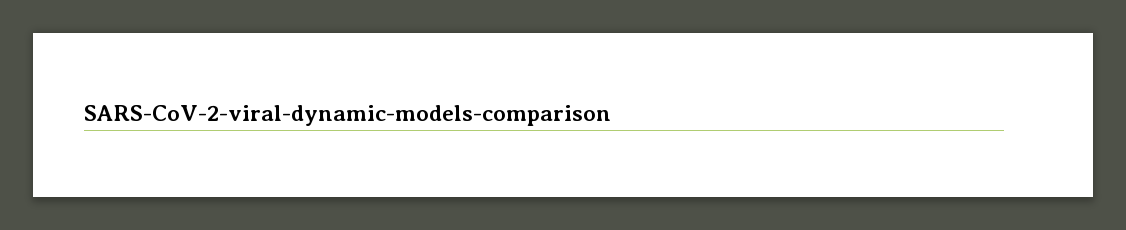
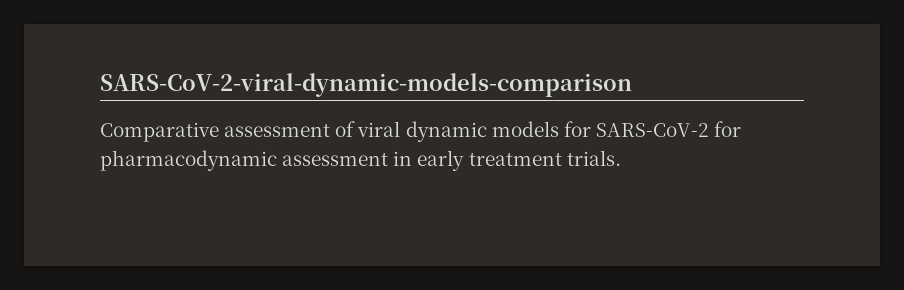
+ Comparative assessment of viral dynamic models for SARS-CoV-2 for pharmacodynamic assessment in early treatment trials.

